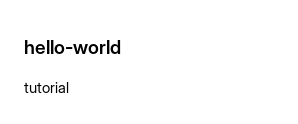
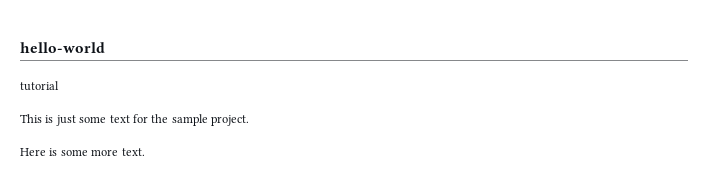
+ This is just some text for the sample project.
+ Here is some more text.

